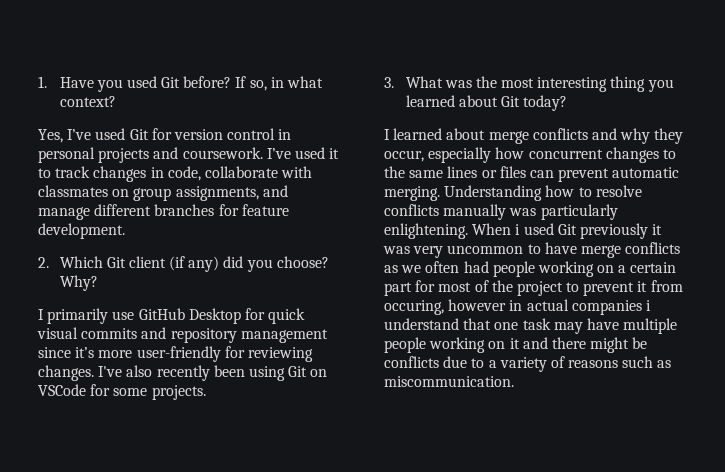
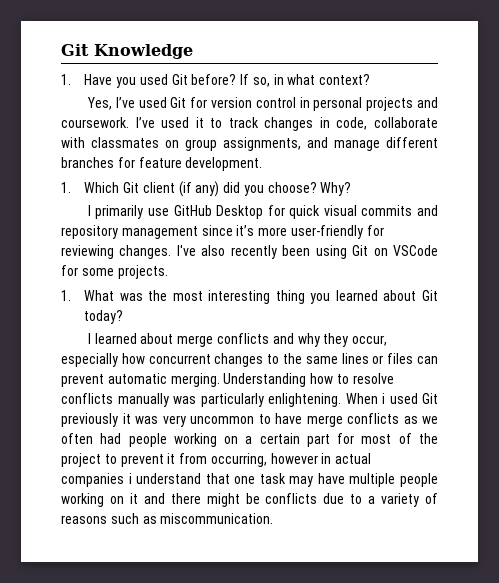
+ Git Knowledge
- 2. Which Git client (if any) did you choose?
+ 1. Which Git client (if any) did you choose?
- 3. What was the most interesting thing you learned about Git today?
+ 1. What was the most interesting thing you learned about Git today?
- When i used Git previously it was very uncommon to have merge conflicts as we often had people working on a certain part for most of the project to prevent it from occuring, however in actual companies i understand that one task may have multiple people working on it and there might be conflicts due to a variety of reasons such as miscommunication.
+ When i used Git previously it was very uncommon to have merge conflicts as we often had people working on a certain part for most of the project to prevent it from occurring, however in actual companies i understand that one task may have multiple people working on it and there might be conflicts due to a variety of reasons such as miscommunication.

